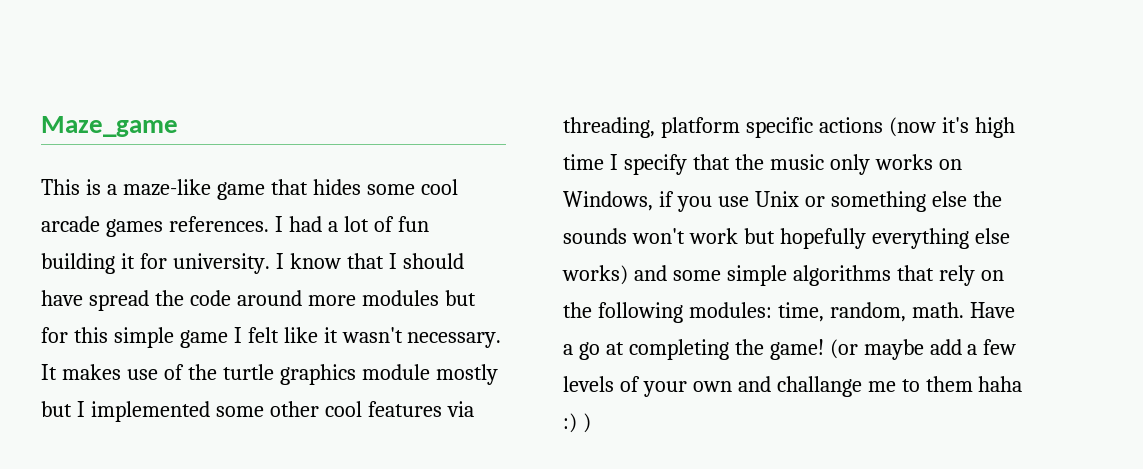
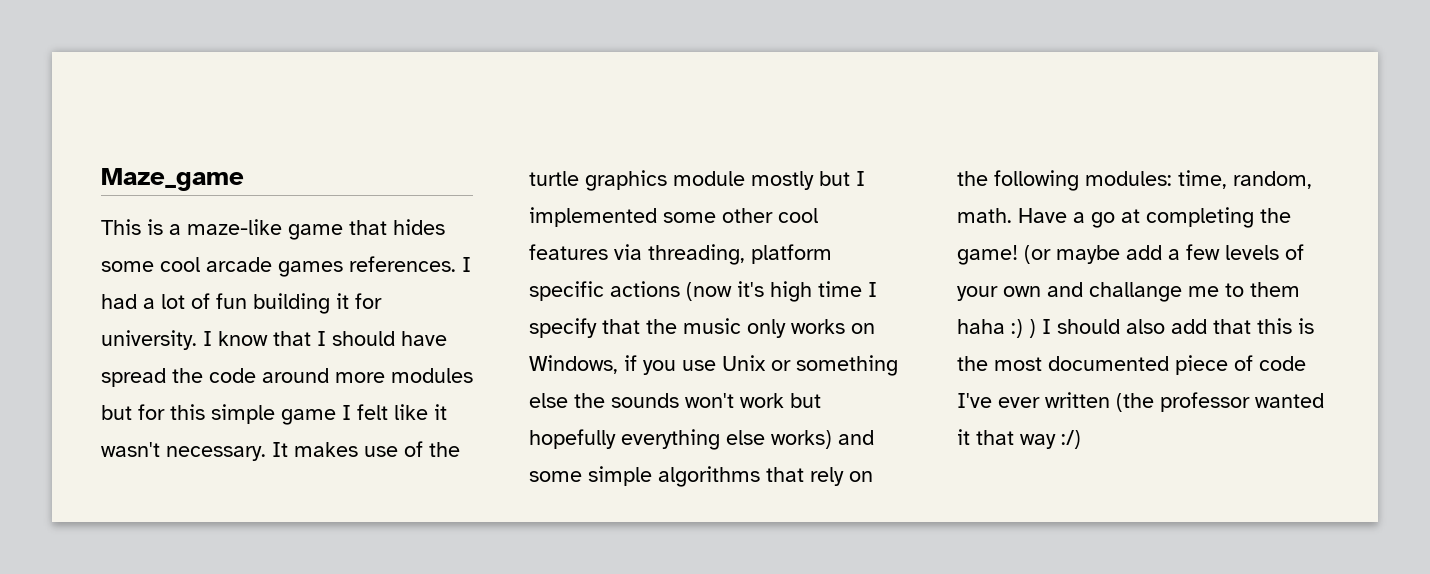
- (or maybe add a few levels of your own and challange me to them haha :) )
+ (or maybe add a few levels of your own and challange me to them haha :) ) I should also add that this is the most documented piece of code I've ever written (the professor wanted it that way :/)

